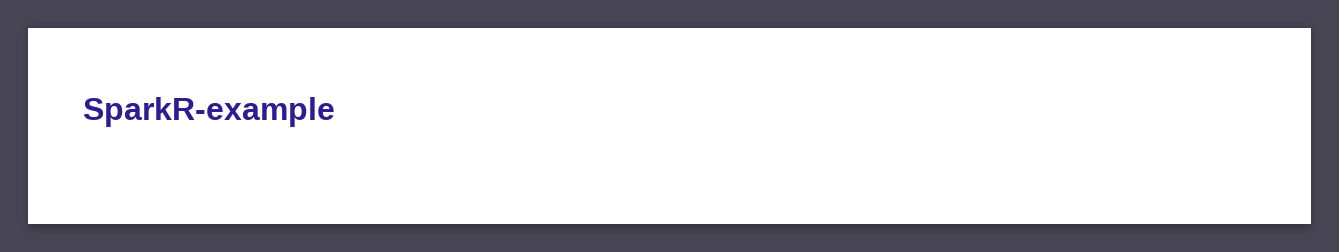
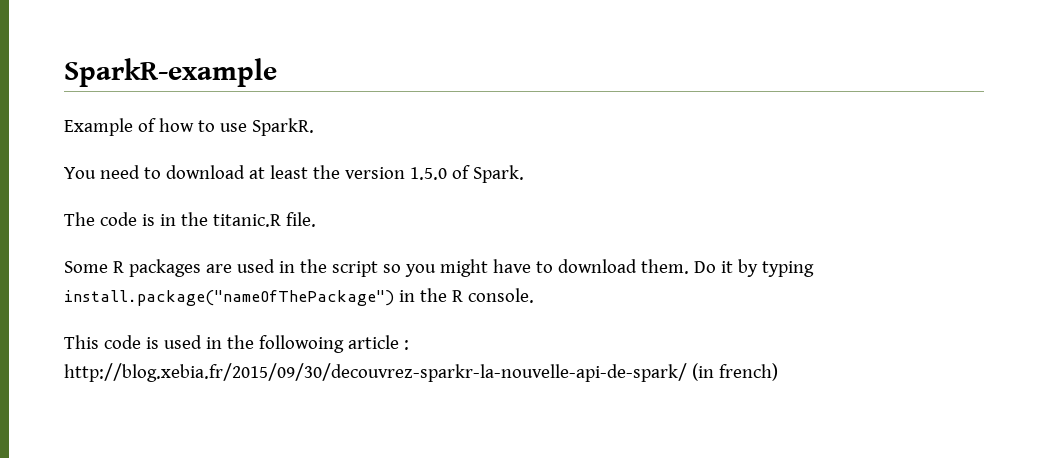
+ Example of how to use SparkR.
+ You need to download at least the version 1.5.0 of Spark.
+ The code is in the titanic.R file.
+ Some R packages are used in the script so you might have to download them. Do it by typing install.package("nameOfThePackage") in the R console.
+ This code is used in the followoing article : http://blog.xebia.fr/2015/09/30/decouvrez-sparkr-la-nouvelle-api-de-spark/ (in french)

